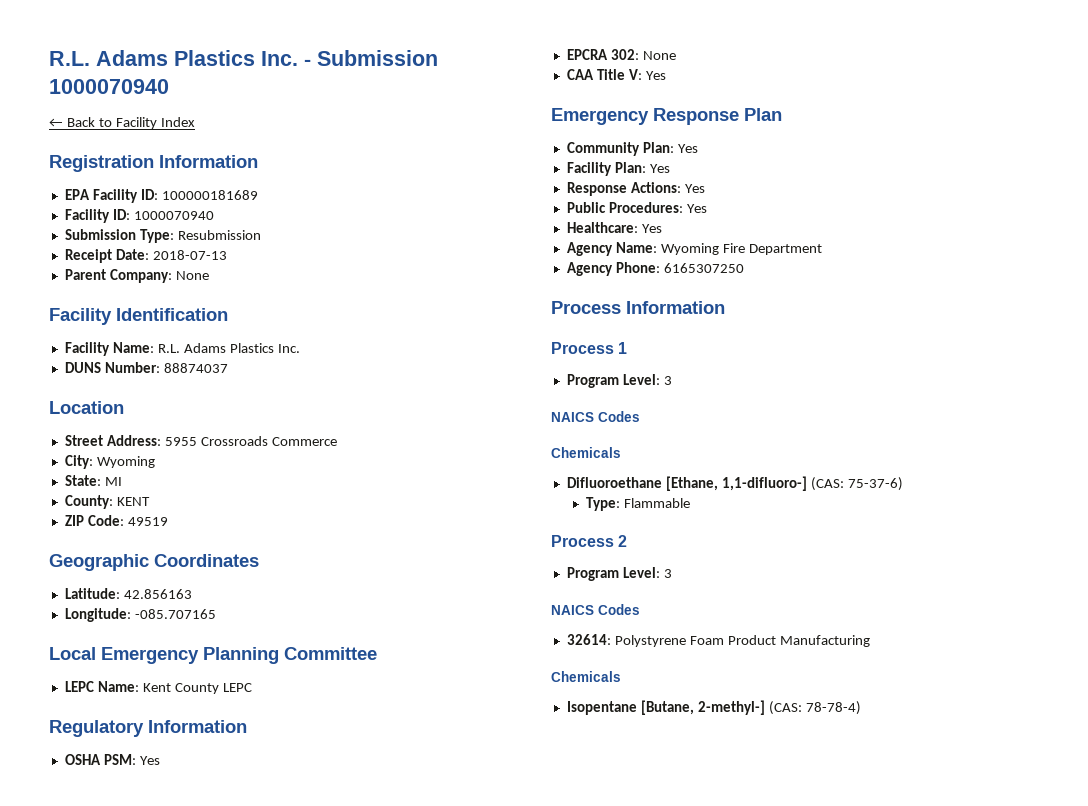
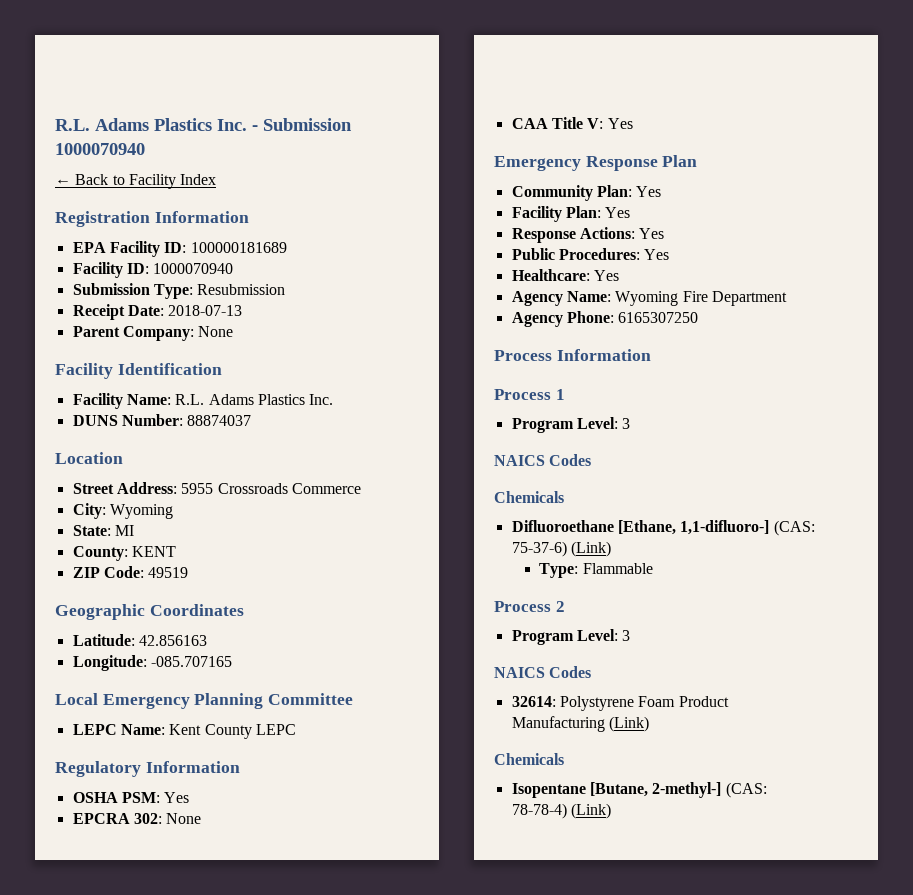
- Difluoroethane [Ethane, 1,1-difluoro-] (CAS: 75-37-6)
+ Difluoroethane [Ethane, 1,1-difluoro-] (CAS: 75-37-6) (Link)
- 32614: Polystyrene Foam Product Manufacturing
+ 32614: Polystyrene Foam Product Manufacturing (Link)
- Isopentane [Butane, 2-methyl-] (CAS: 78-78-4)
+ Isopentane [Butane, 2-methyl-] (CAS: 78-78-4) (Link)

